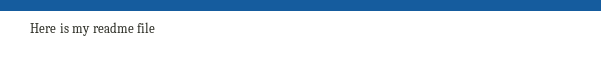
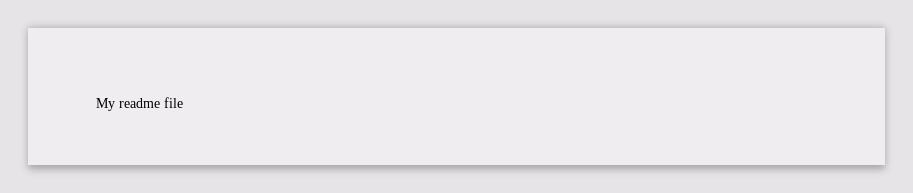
- Here is my readme file
+ My readme file

